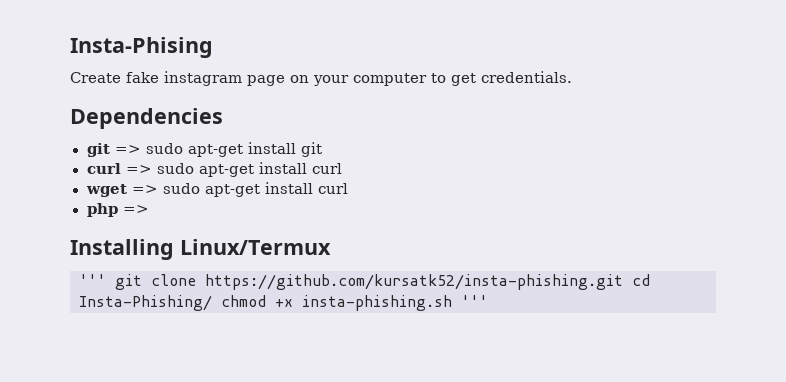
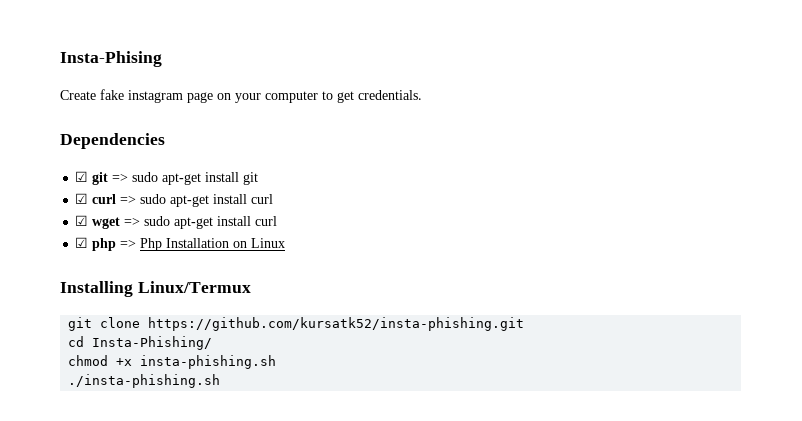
- git => sudo apt-get install git
+ ☑ git => sudo apt-get install git
- curl => sudo apt-get install curl
+ ☑ curl => sudo apt-get install curl
- wget => sudo apt-get install curl
+ ☑ wget => sudo apt-get install curl
- php =>
+ ☑ php => Php Installation on Linux
- ''' git clone https://github.com/kursatk52/insta-phishing.git cd Insta-Phishing/ chmod +x insta-phishing.sh '''
+ git clone https://github.com/kursatk52/insta-phishing.git
+ cd Insta-Phishing/
+ chmod +x insta-phishing.sh
+ ./insta-phishing.sh

